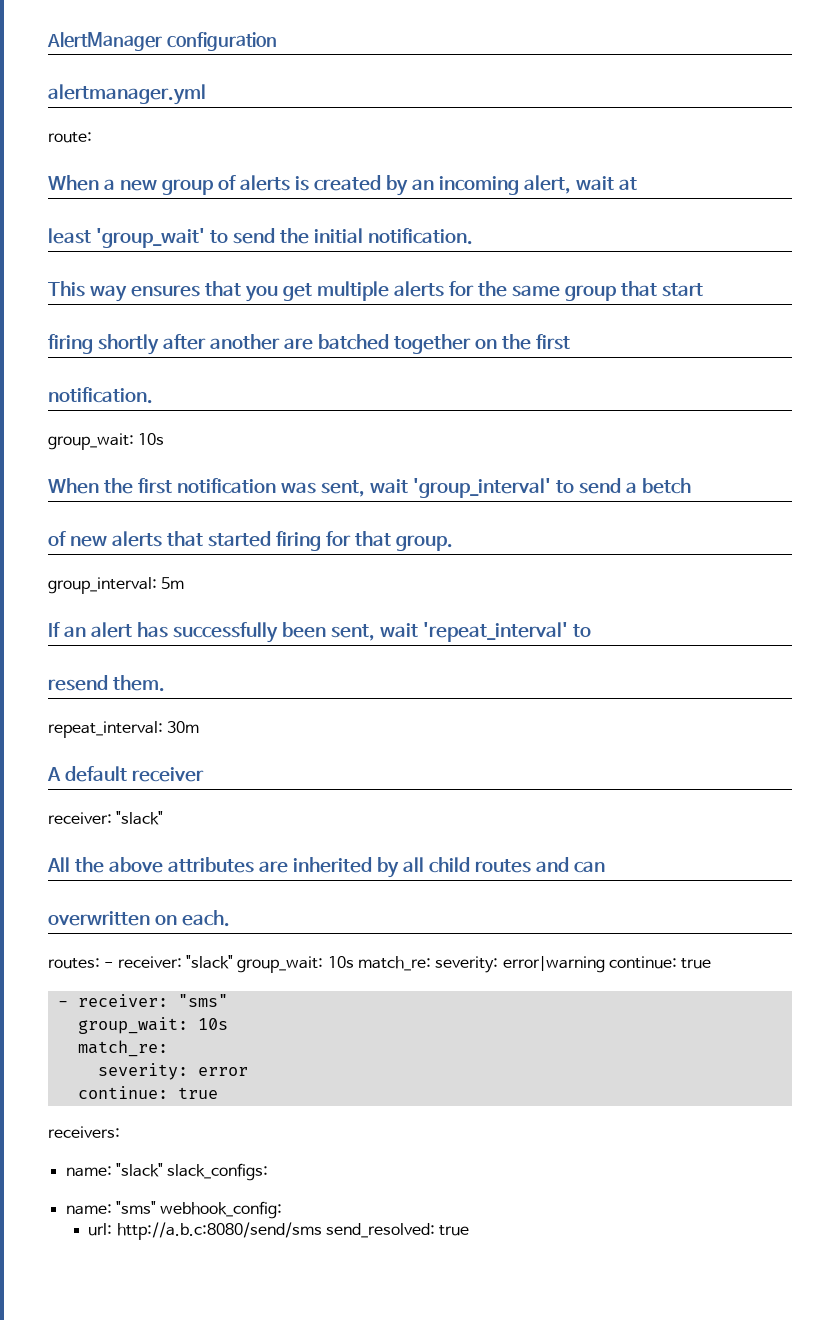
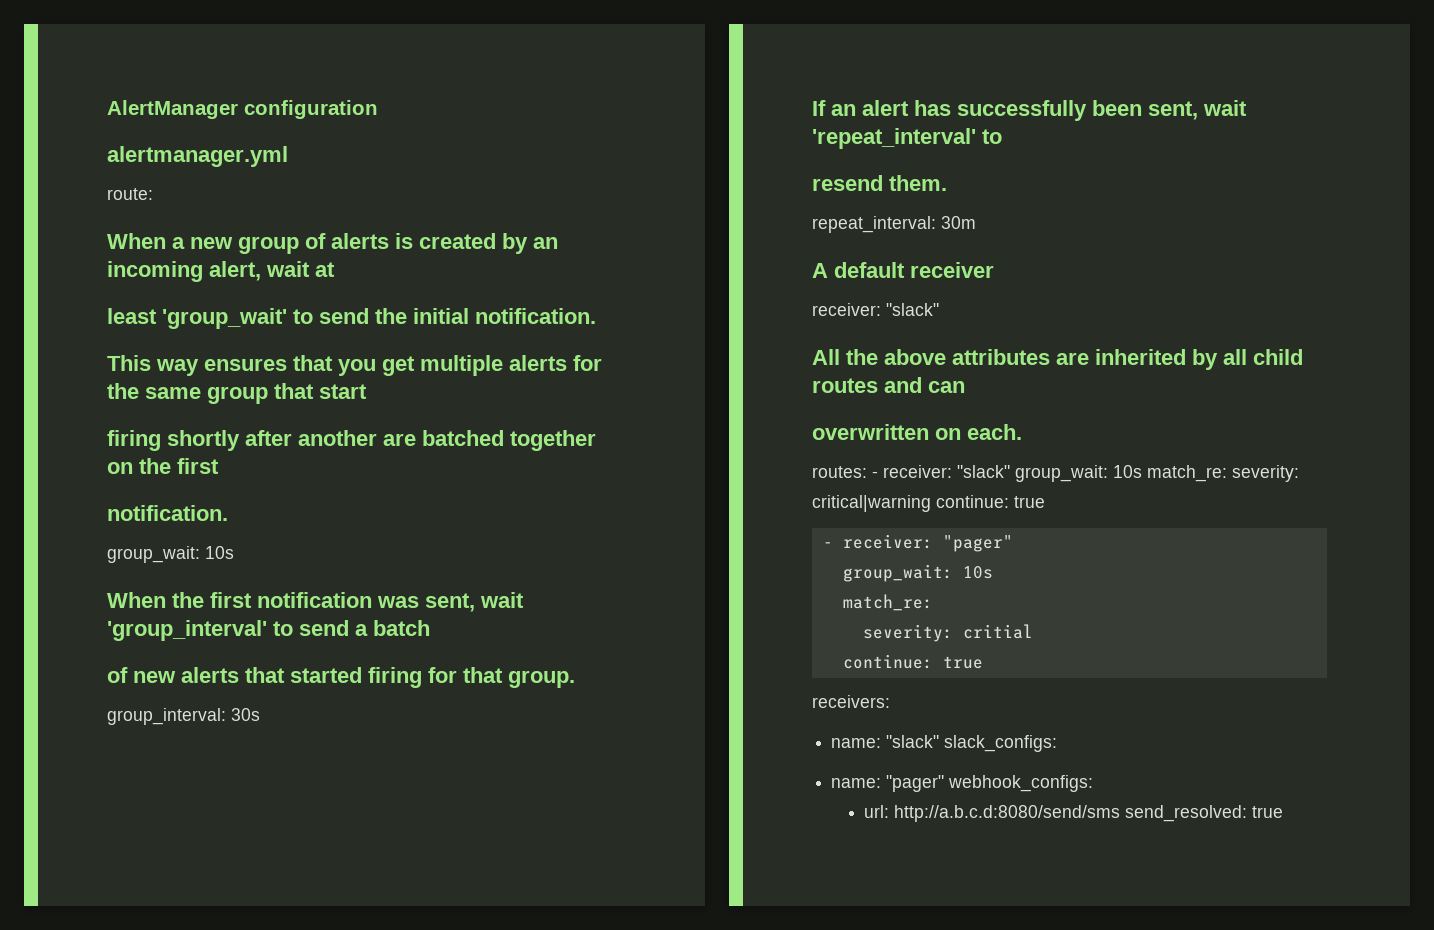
- When the first notification was sent, wait 'group_interval' to send a betch
+ When the first notification was sent, wait 'group_interval' to send a batch
- group_interval: 5m
+ group_interval: 30s
- routes: - receiver: "slack" group_wait: 10s match_re: severity: error|warning continue: true
+ routes: - receiver: "slack" group_wait: 10s match_re: severity: critical|warning continue: true
- - receiver: "sms"
+ - receiver: "pager"
- severity: error
+ severity: critial
- name: "sms" webhook_config:
+ name: "pager" webhook_configs:
- url: http://a.b.c:8080/send/sms send_resolved: true
+ url: http://a.b.c.d:8080/send/sms send_resolved: true

